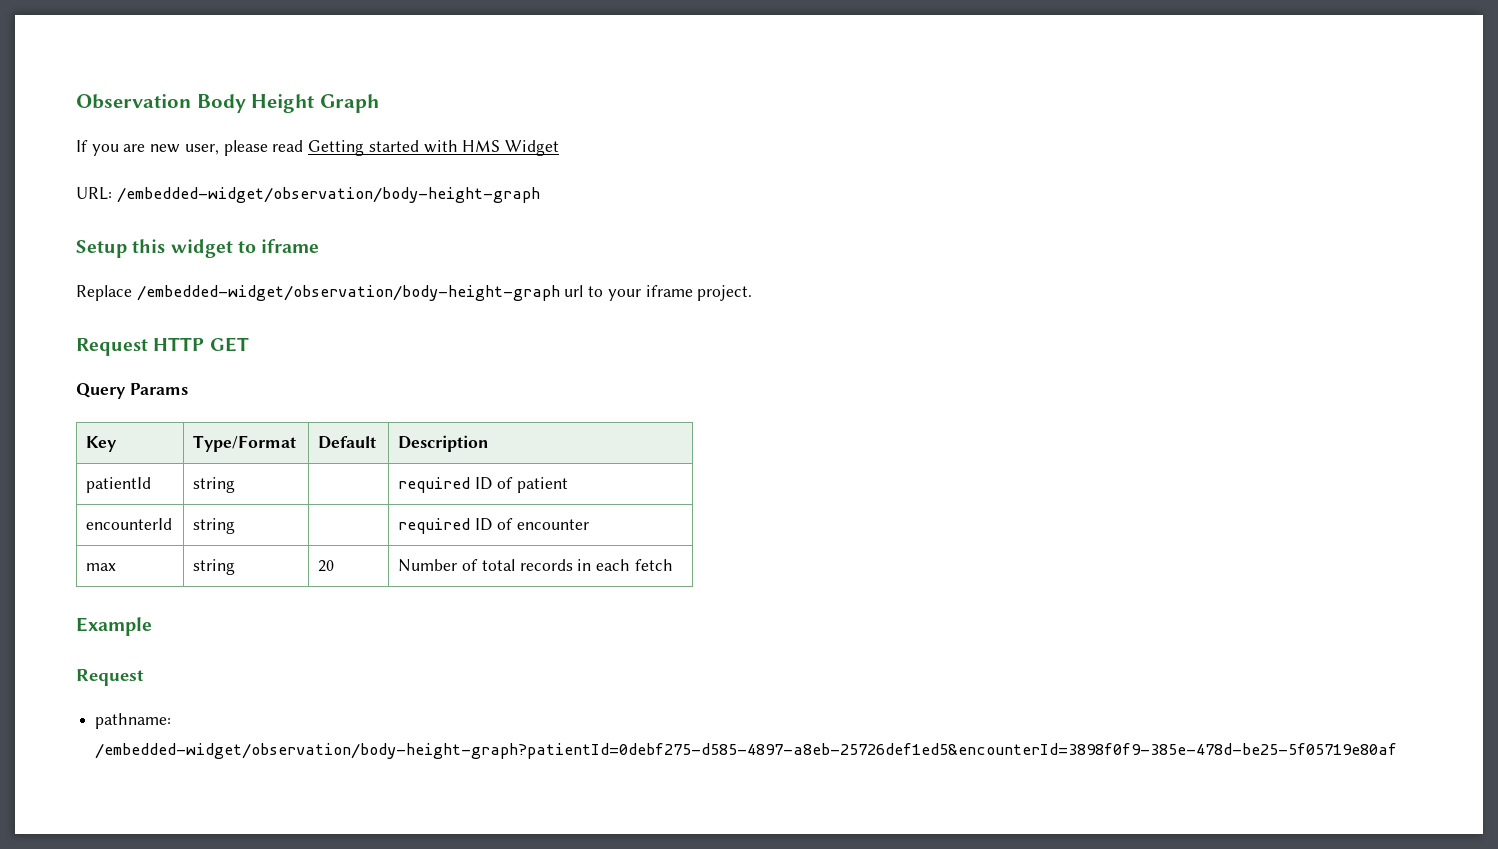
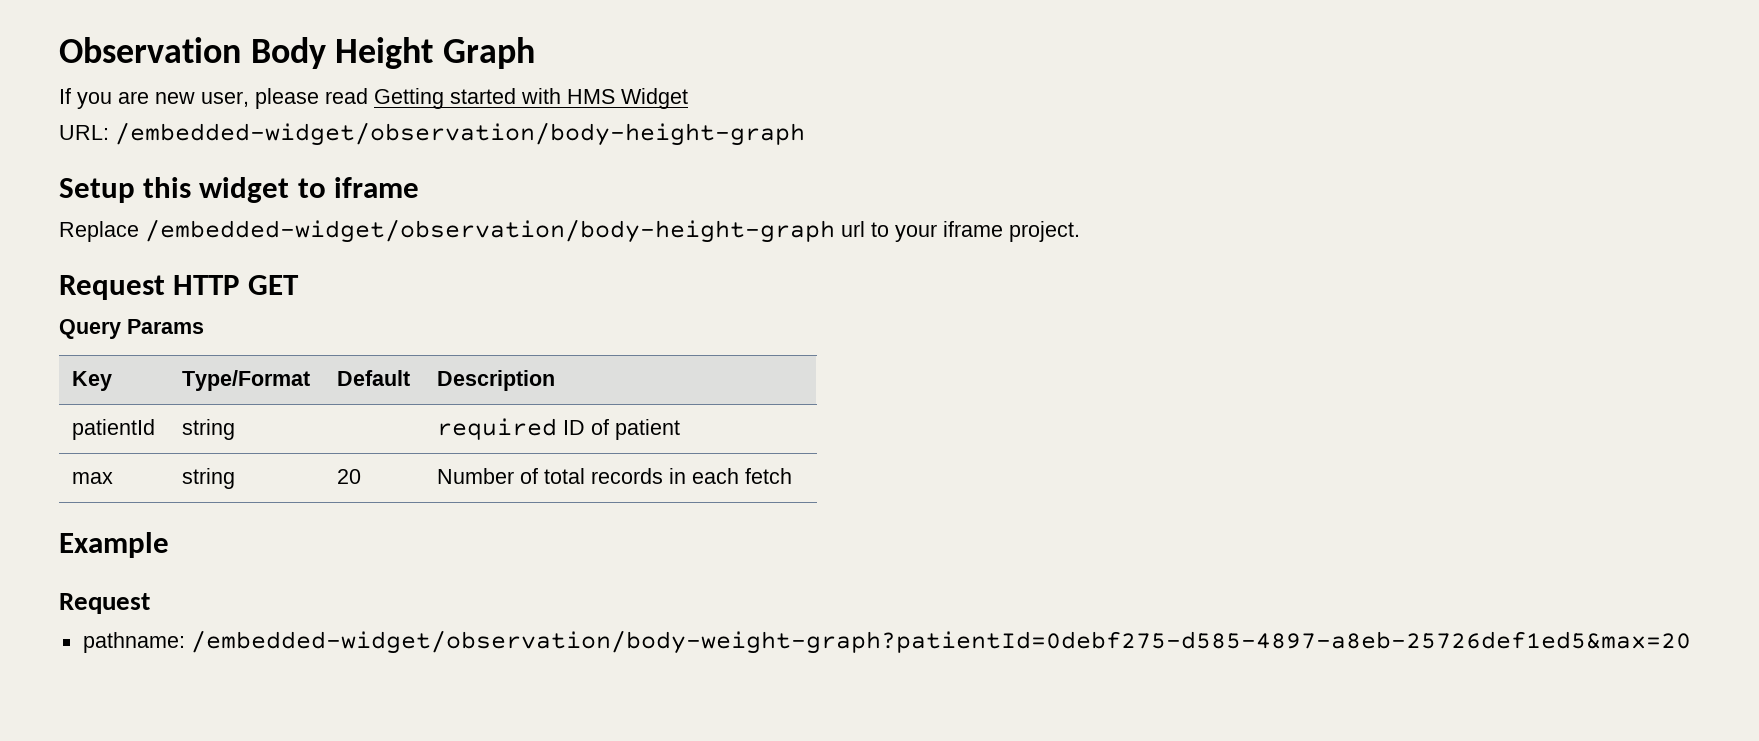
- encounterId | string | | required ID of encounter
- pathname: /embedded-widget/observation/body-height-graph?patientId=0debf275-d585-4897-a8eb-25726def1ed5&encounterId=3898f0f9-385e-478d-be25-5f05719e80af
+ pathname: /embedded-widget/observation/body-weight-graph?patientId=0debf275-d585-4897-a8eb-25726def1ed5&max=20

